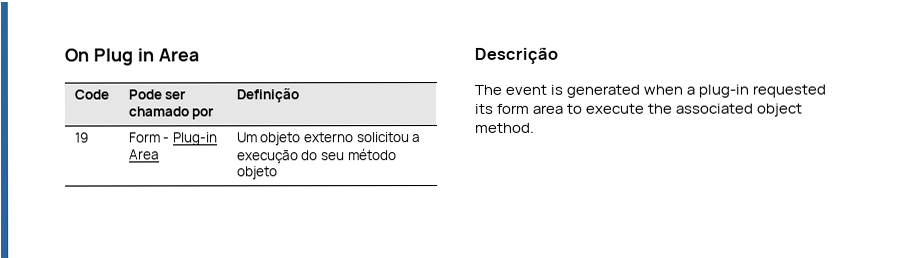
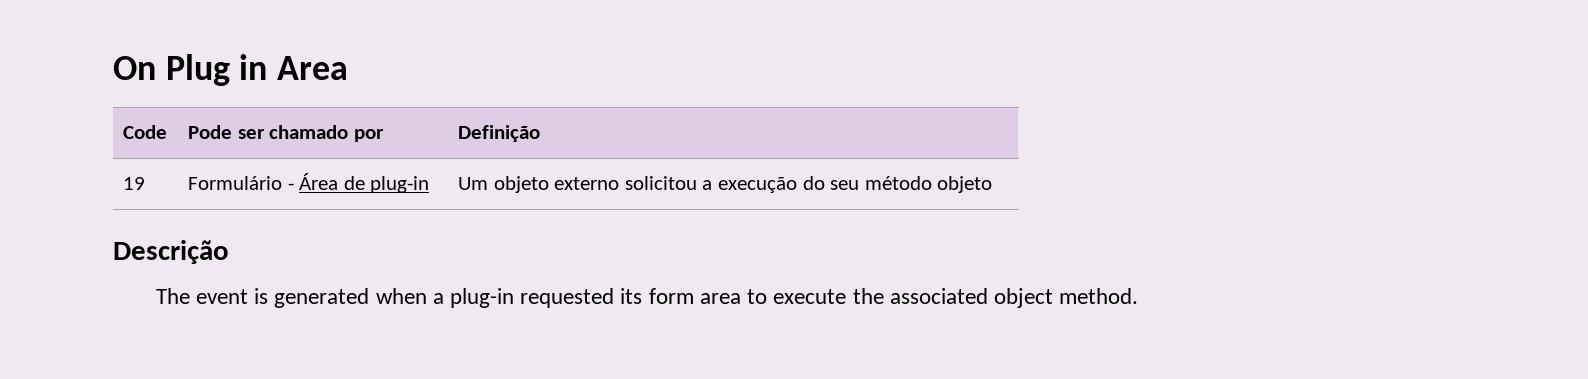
- 19 | Form - Plug-in Area | Um objeto externo solicitou a execução do seu método objeto
+ 19 | Formulário - Área de plug-in | Um objeto externo solicitou a execução do seu método objeto

